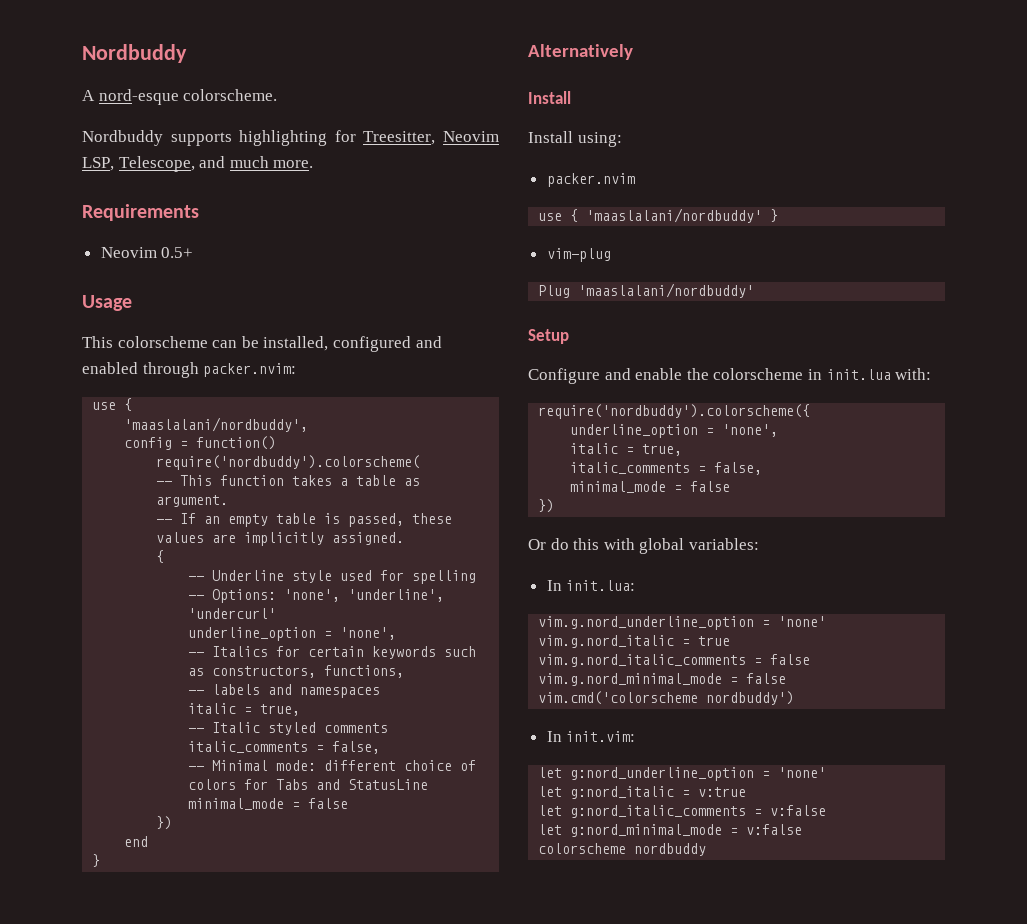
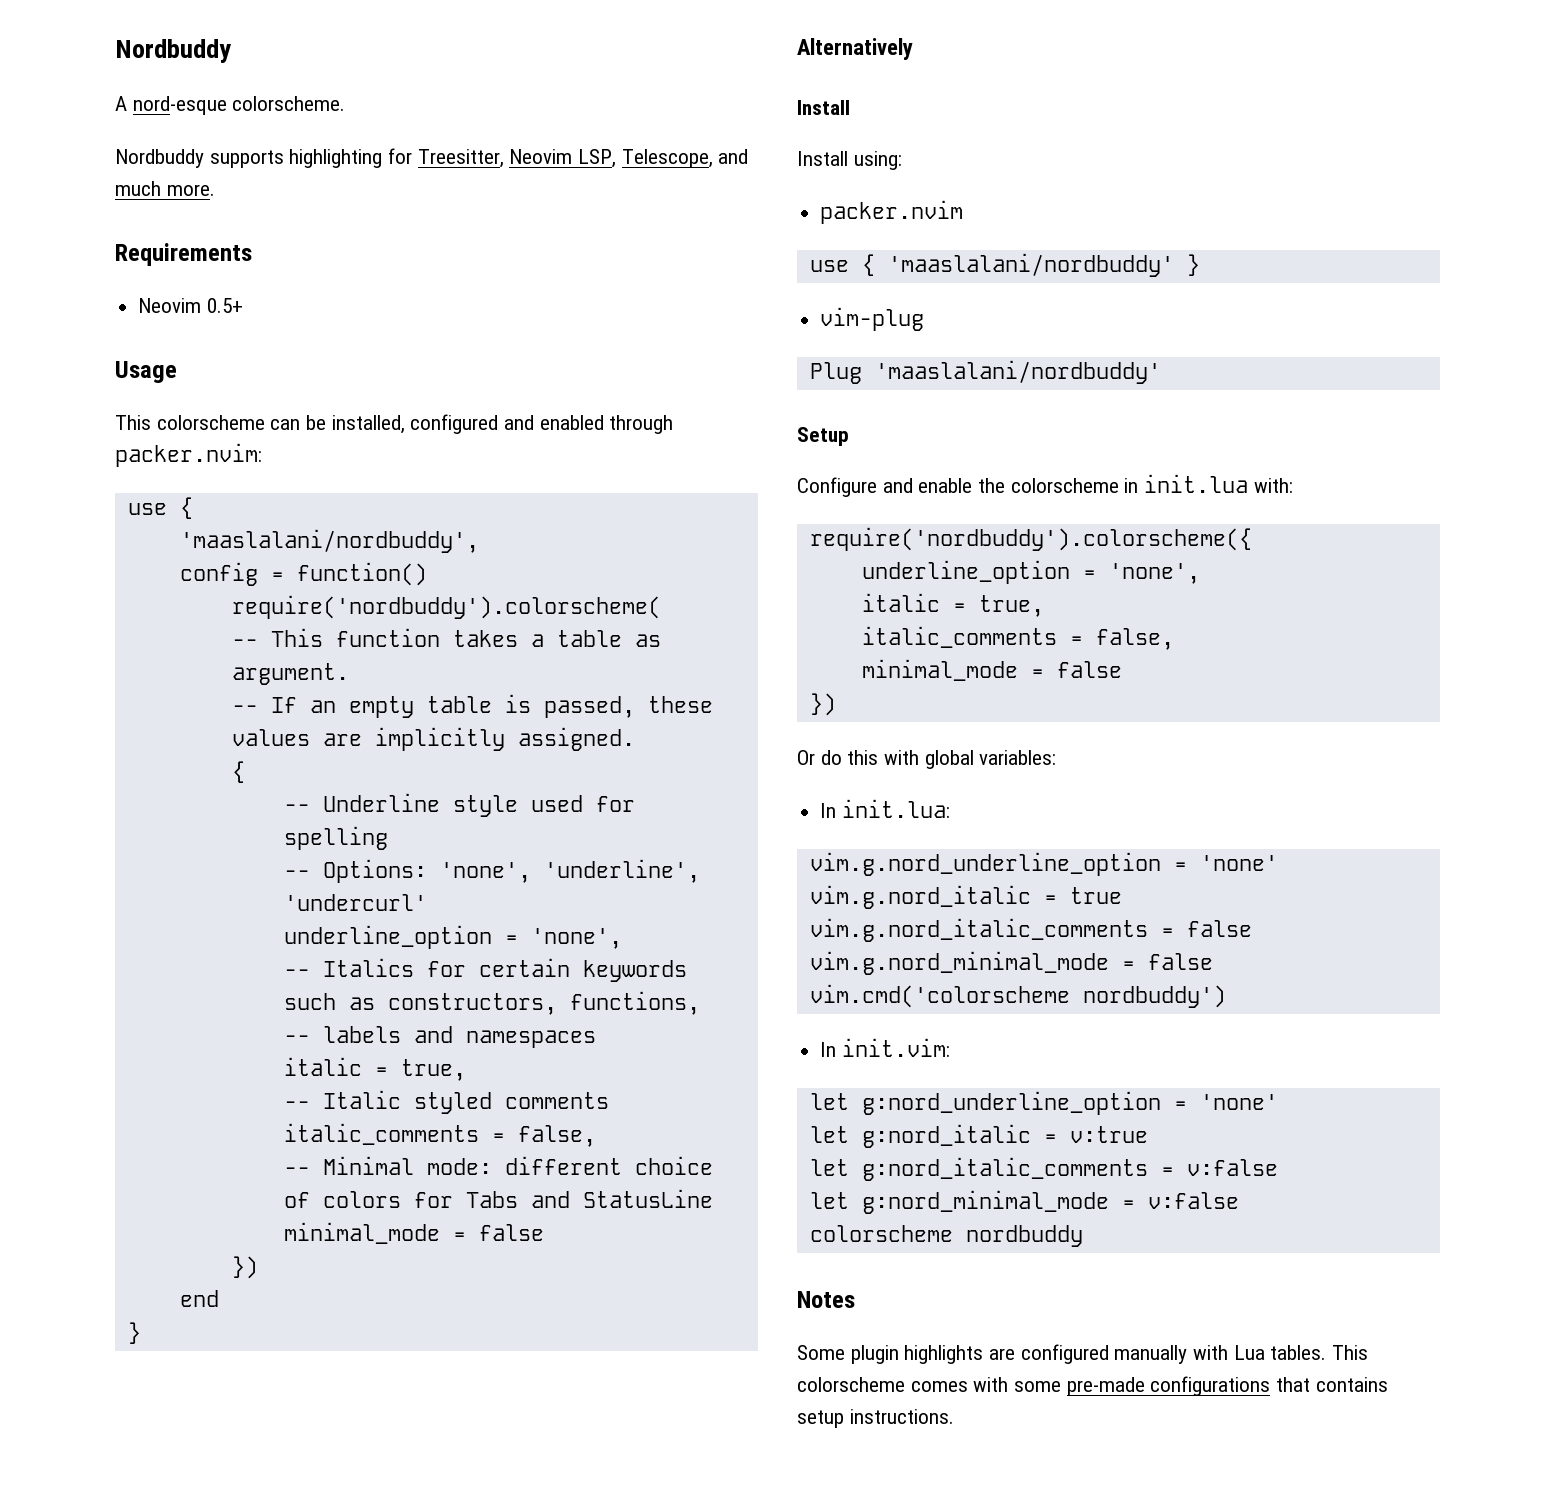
+ Notes
+ Some plugin highlights are configured manually with Lua tables. This colorscheme comes with some pre-made configurations that contains setup instructions.

